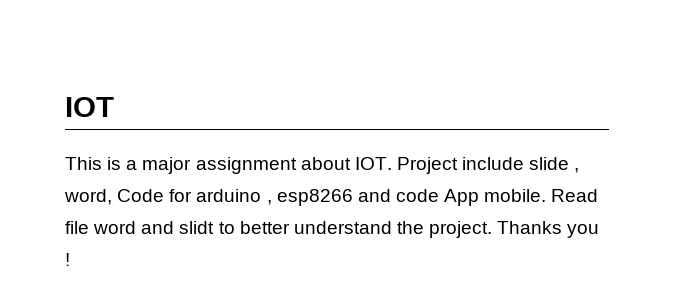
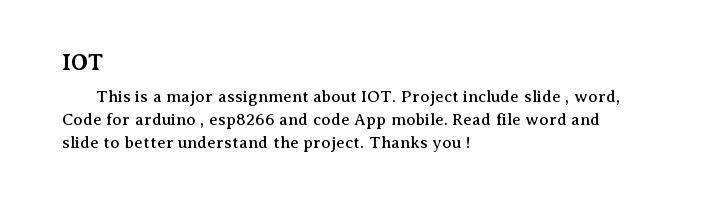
- Read file word and slidt to better understand the project.
+ Read file word and slide to better understand the project.

